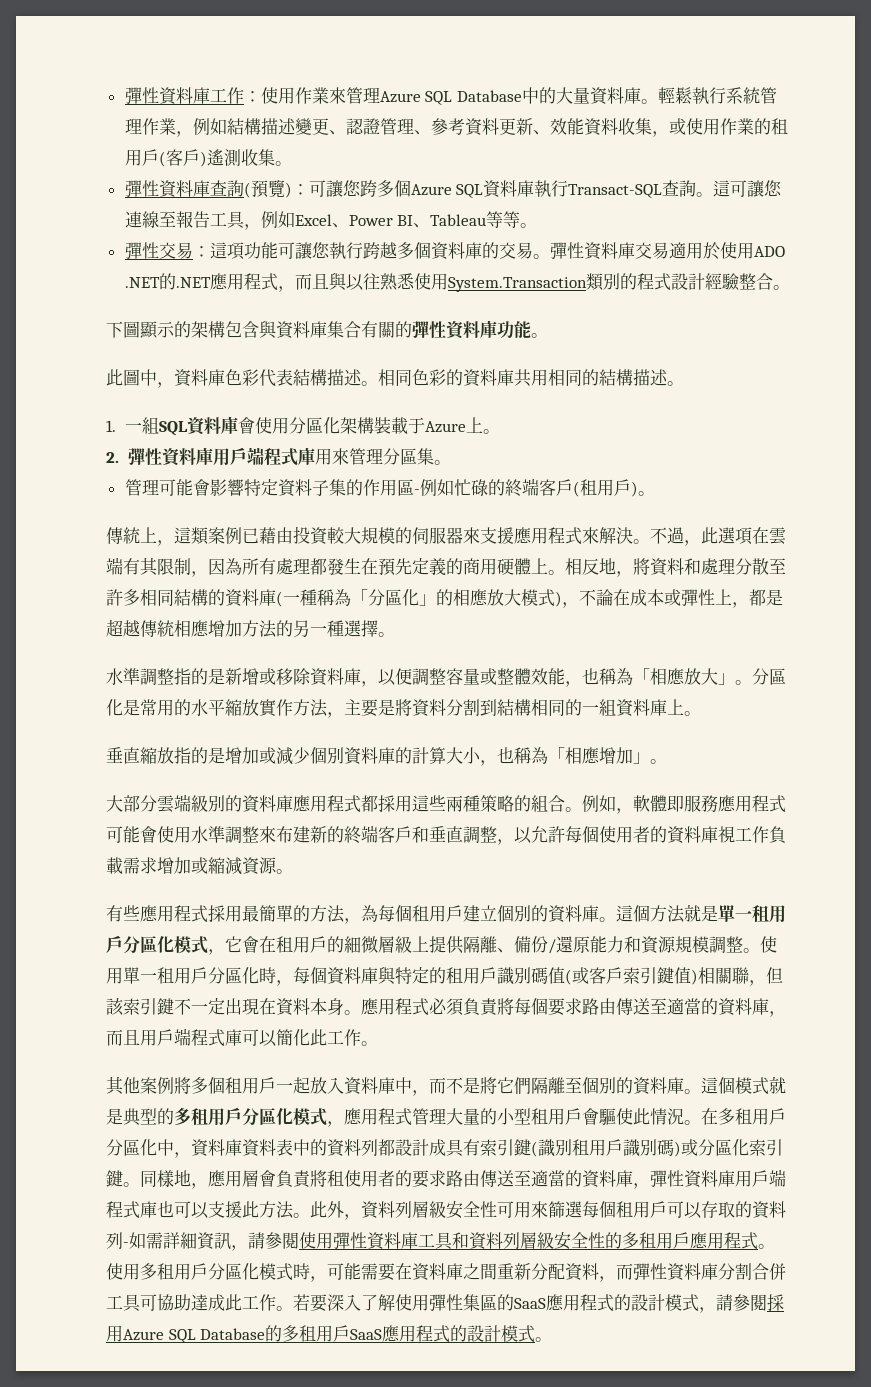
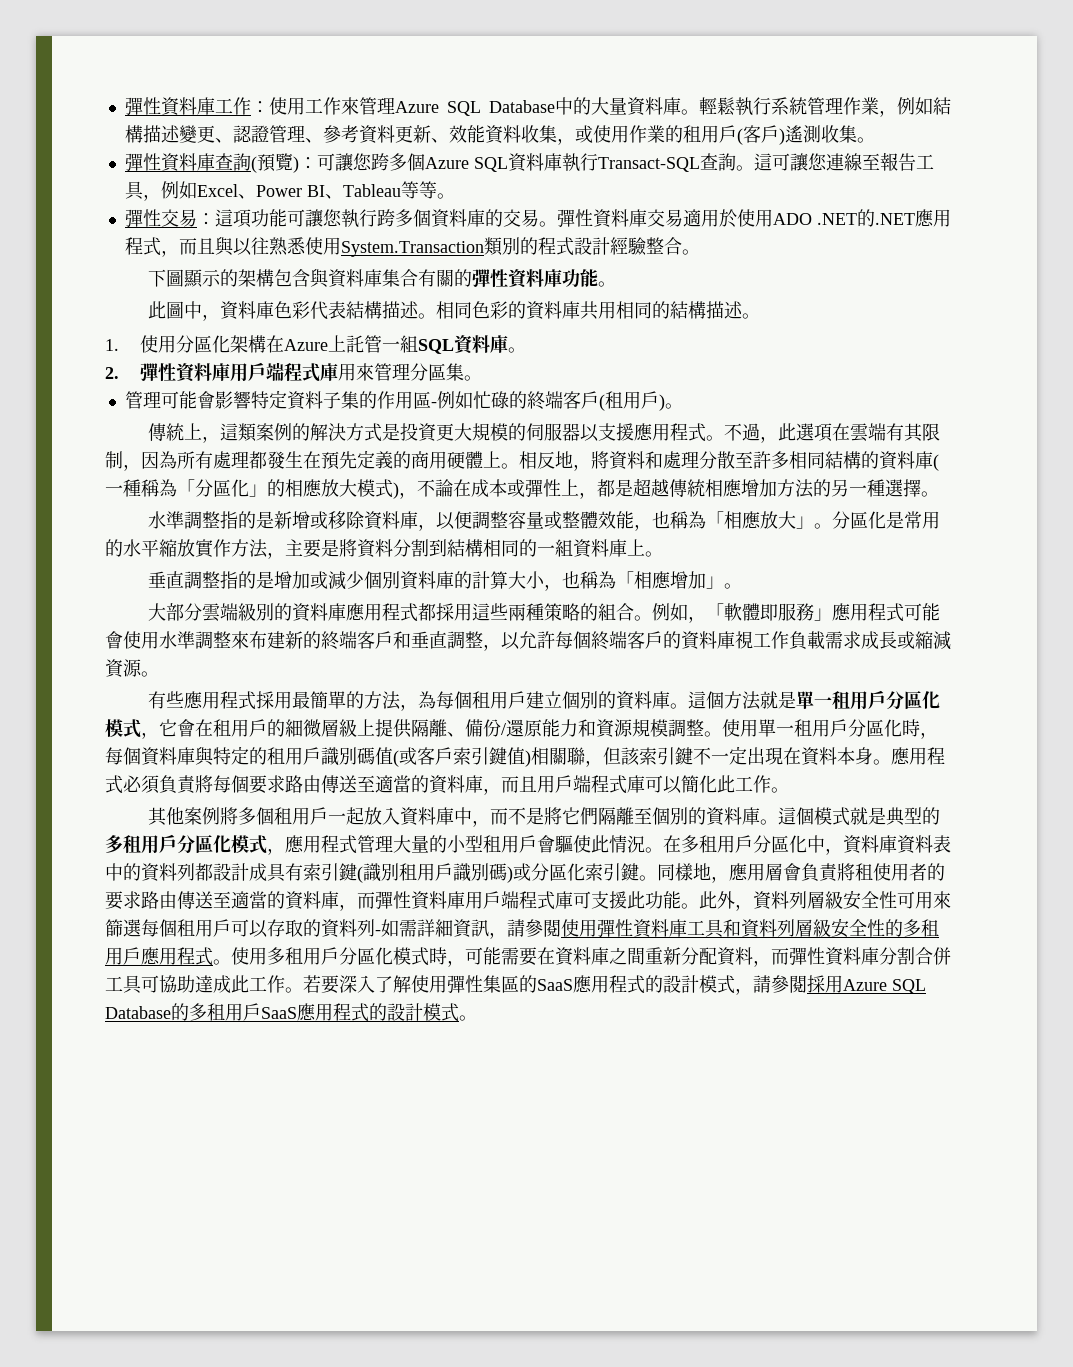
- 彈性資料庫工作：使用作業來管理Azure SQL Database中的大量資料庫。
+ 彈性資料庫工作：使用工作來管理Azure SQL Database中的大量資料庫。
- 彈性交易：這項功能可讓您執行跨越多個資料庫的交易。
+ 彈性交易：這項功能可讓您執行跨多個資料庫的交易。
- 1.一組SQL資料庫會使用分區化架構裝載于Azure上。
+ 1.使用分區化架構在Azure上託管一組SQL資料庫。
- 傳統上，這類案例已藉由投資較大規模的伺服器來支援應用程式來解決。
+ 傳統上，這類案例的解決方式是投資更大規模的伺服器以支援應用程式。
- 垂直縮放指的是增加或減少個別資料庫的計算大小，也稱為「相應增加」。
+ 垂直調整指的是增加或減少個別資料庫的計算大小，也稱為「相應增加」。
- 例如，軟體即服務應用程式可能會使用水準調整來布建新的終端客戶和垂直調整，以允許每個使用者的資料庫視工作負載需求增加或縮減資源。
+ 例如，「軟體即服務」應用程式可能會使用水準調整來布建新的終端客戶和垂直調整，以允許每個終端客戶的資料庫視工作負載需求成長或縮減資源。
- 同樣地，應用層會負責將租使用者的要求路由傳送至適當的資料庫，彈性資料庫用戶端程式庫也可以支援此方法。
+ 同樣地，應用層會負責將租使用者的要求路由傳送至適當的資料庫，而彈性資料庫用戶端程式庫可支援此功能。

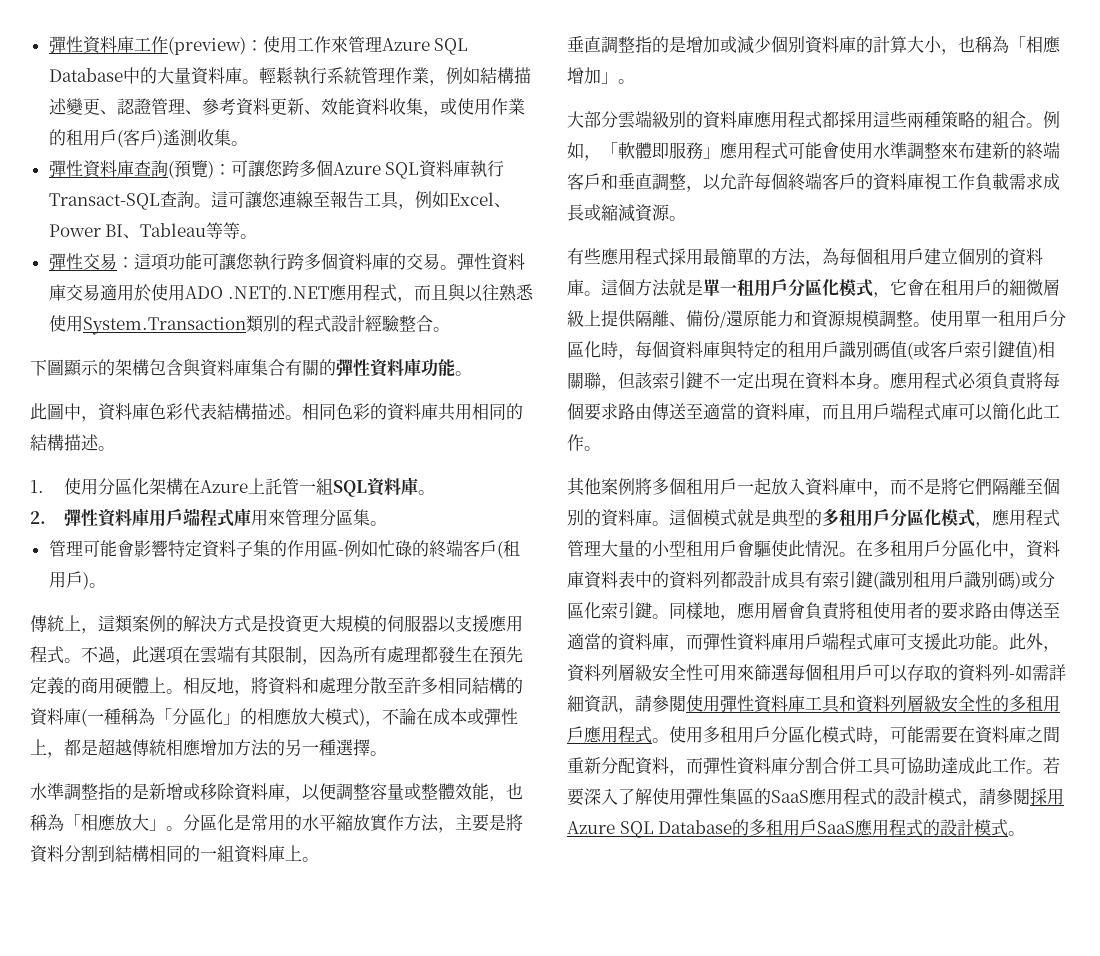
- 彈性資料庫工作：使用工作來管理Azure SQL Database中的大量資料庫。
+ 彈性資料庫工作(preview)：使用工作來管理Azure SQL Database中的大量資料庫。

